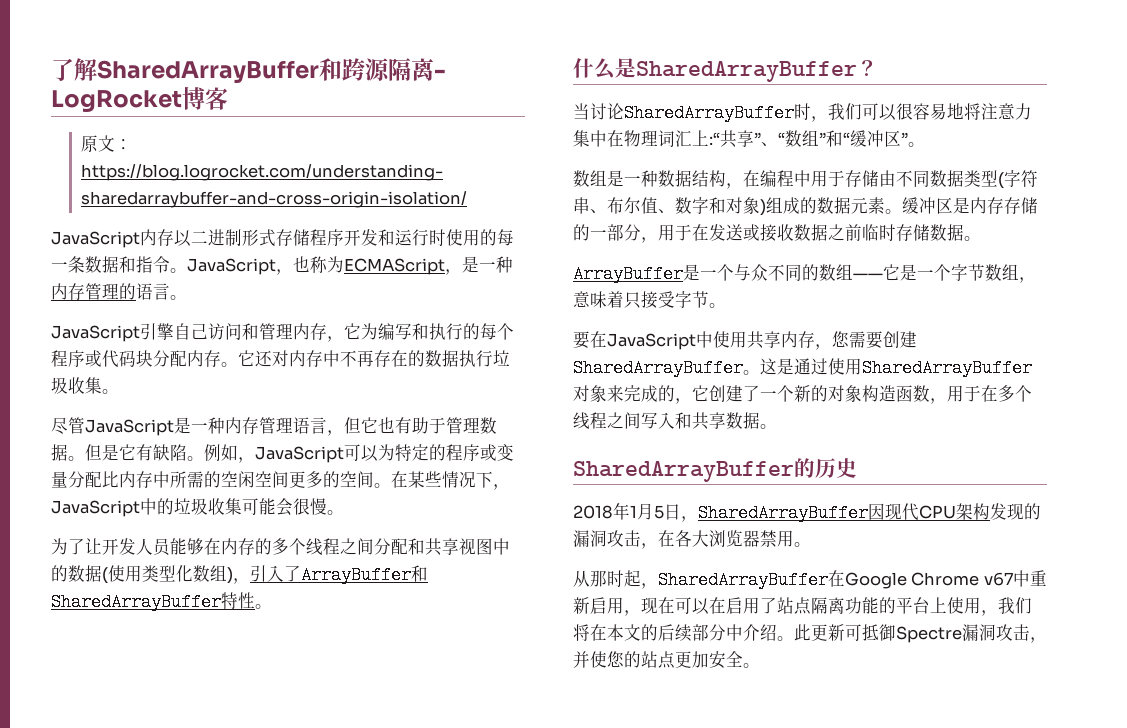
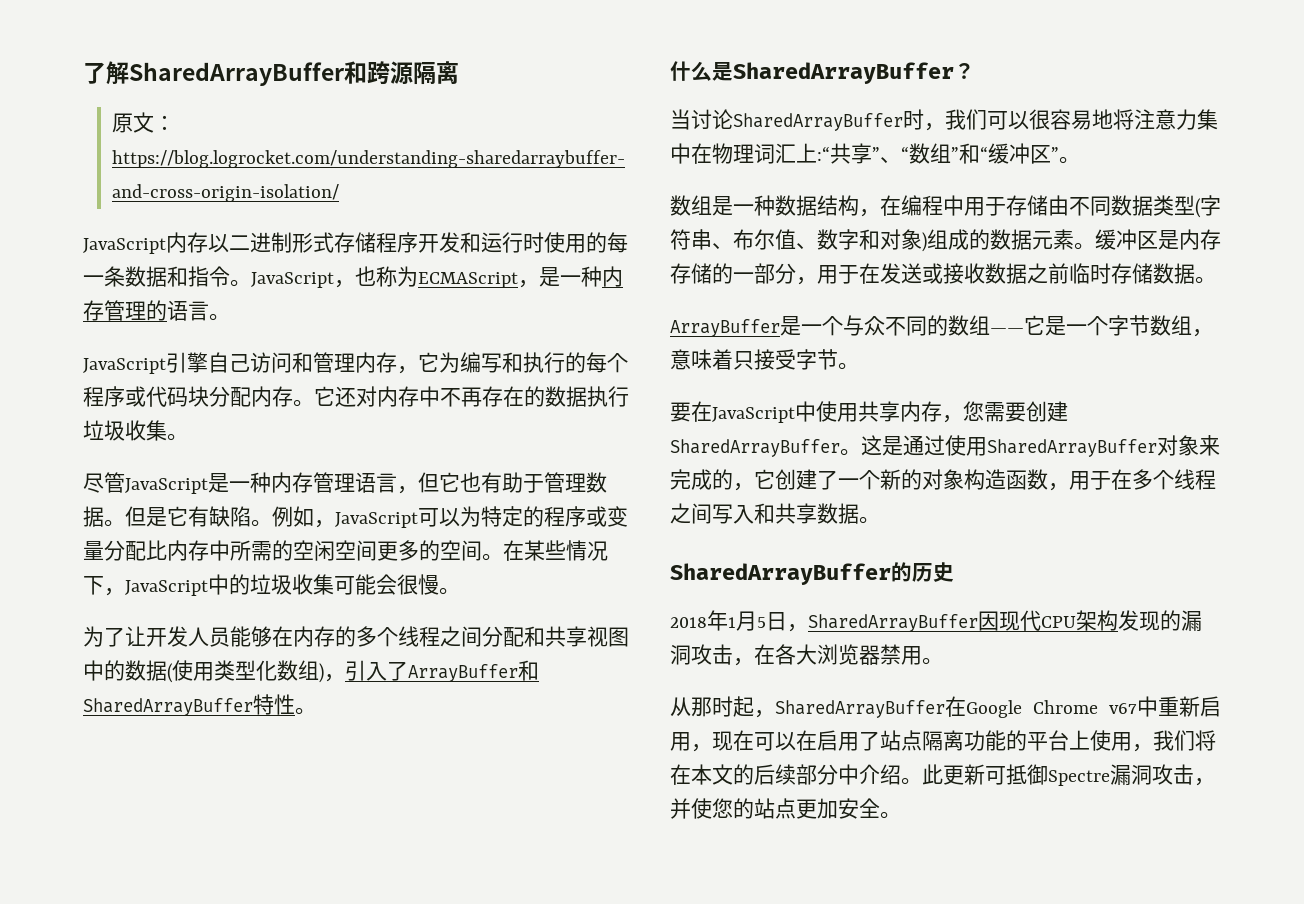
- 了解SharedArrayBuffer和跨源隔离- LogRocket博客
+ 了解SharedArrayBuffer和跨源隔离

